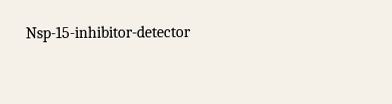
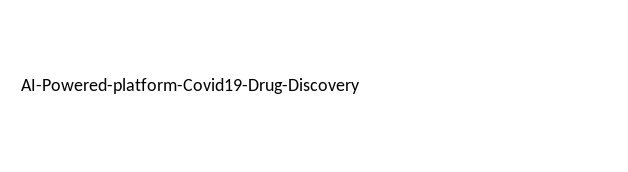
- Nsp-15-inhibitor-detector
+ AI-Powered-platform-Covid19-Drug-Discovery

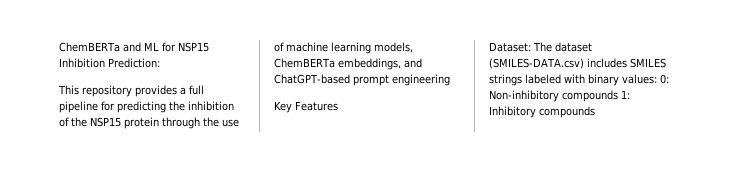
- AI-Powered-platform-Covid19-Drug-Discovery
+ ChemBERTa and ML for NSP15 Inhibition Prediction:
+ This repository provides a full pipeline for predicting the inhibition of the NSP15 protein through the use of machine learning models, ChemBERTa embeddings, and ChatGPT-based prompt engineering
+ Key Features
+ Dataset: The dataset (SMILES-DATA.csv) includes SMILES strings labeled with binary values: 0: Non-inhibitory compounds 1: Inhibitory compounds

